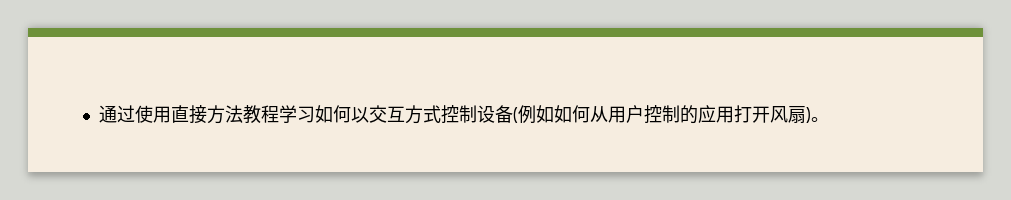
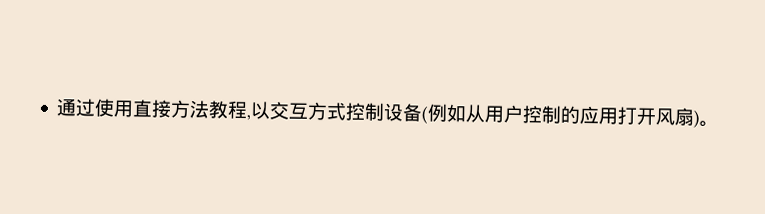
- 通过使用直接方法教程学习如何以交互方式控制设备(例如如何从用户控制的应用打开风扇)。
+ 通过使用直接方法教程,以交互方式控制设备(例如从用户控制的应用打开风扇)。

